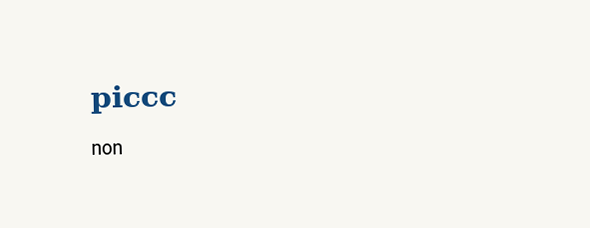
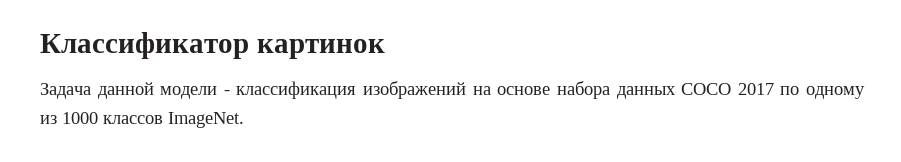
- piccc
- non
+ Классификатор картинок
+ Задача данной модели - классификация изображений на основе набора данных COCO 2017 по одному из 1000 классов ImageNet.

